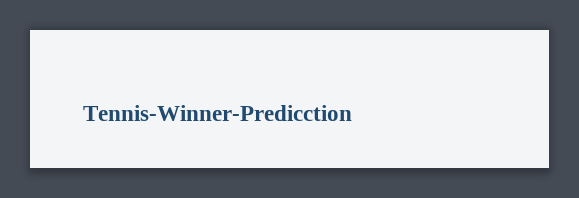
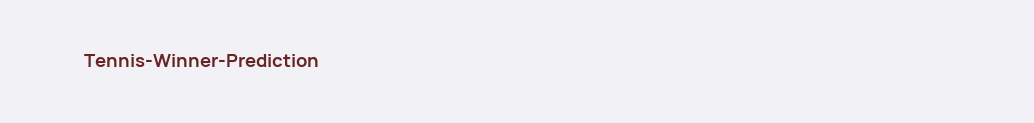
- Tennis-Winner-Predicction
+ Tennis-Winner-Prediction

